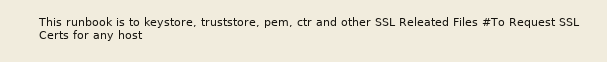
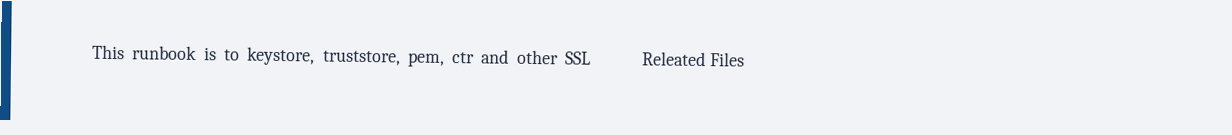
- This runbook is to keystore, truststore, pem, ctr and other SSL Releated Files #To Request SSL Certs for any host
+ This runbook is to keystore, truststore, pem, ctr and other SSL Releated Files

